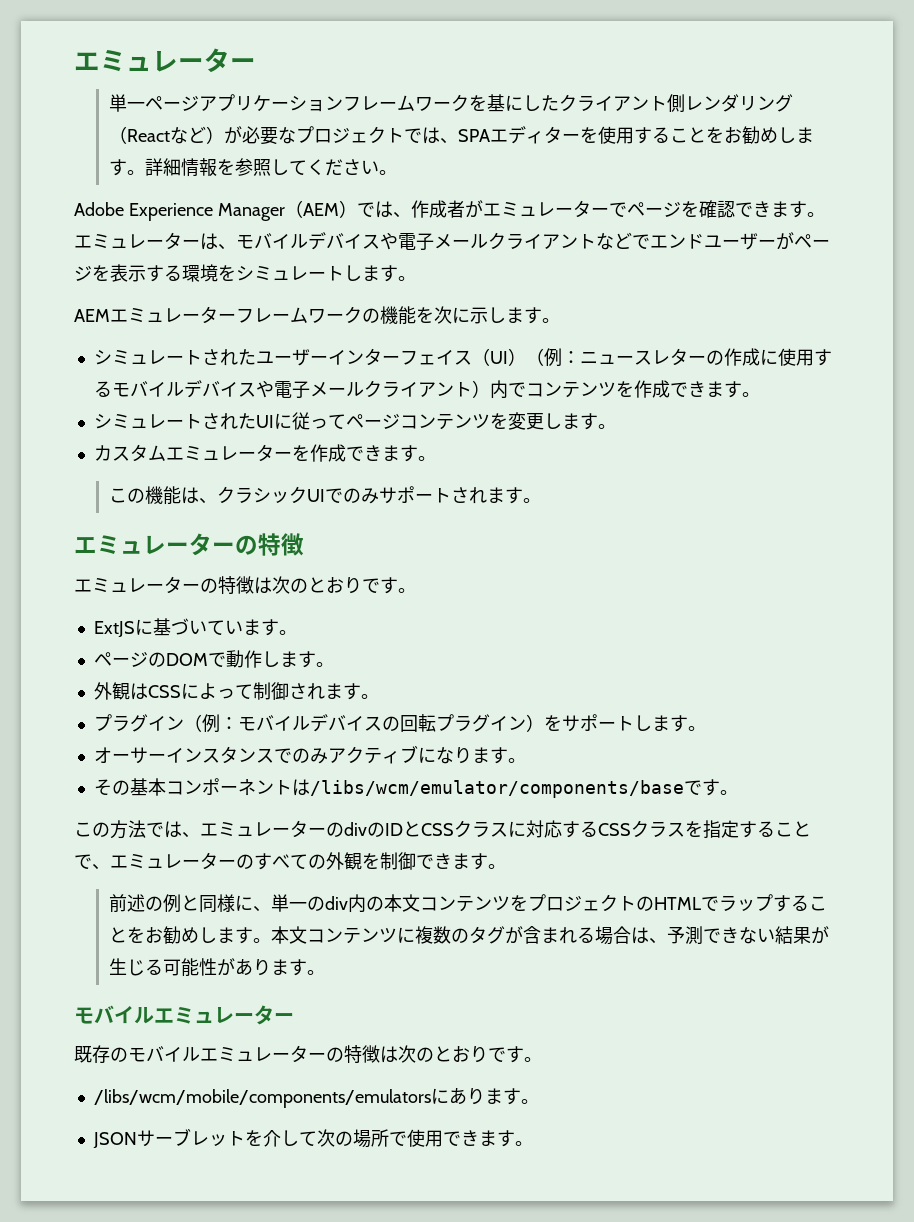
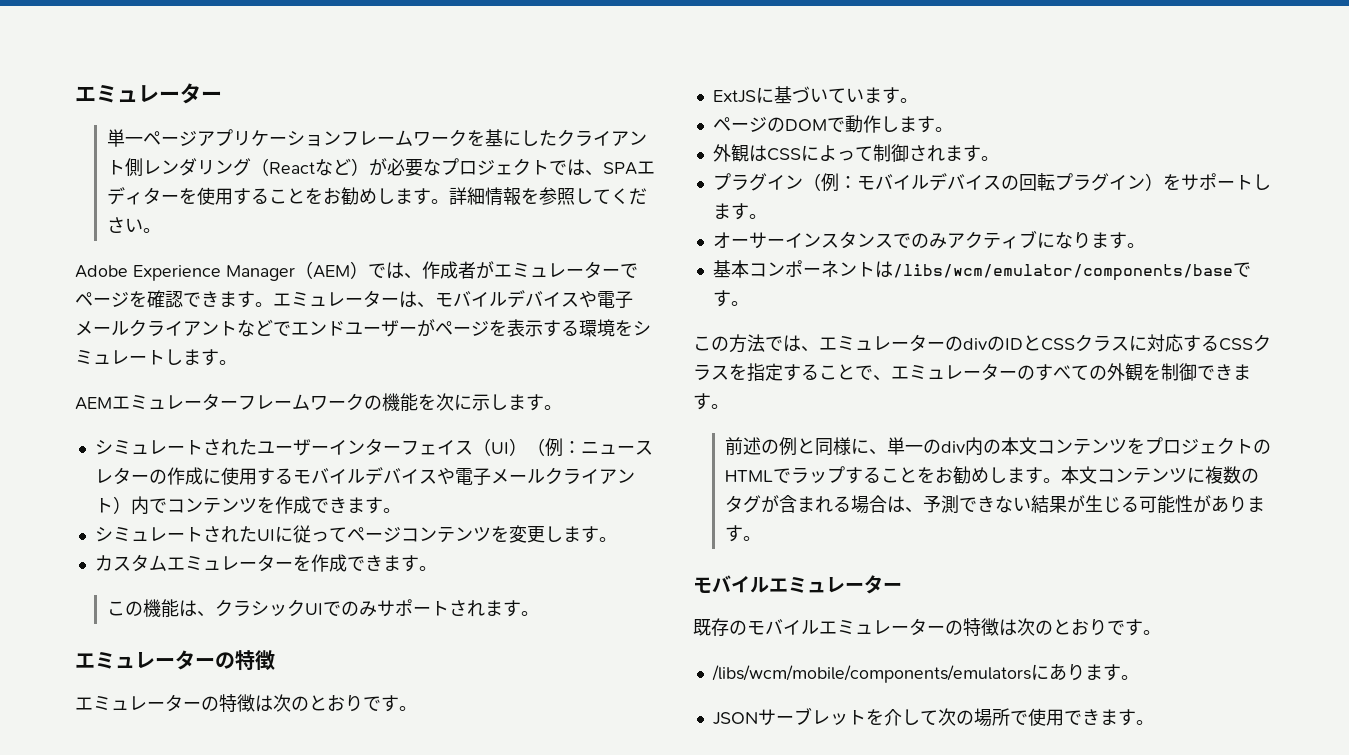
- その基本コンポーネントは/libs/wcm/emulator/components/baseです。
+ 基本コンポーネントは/libs/wcm/emulator/components/baseです。

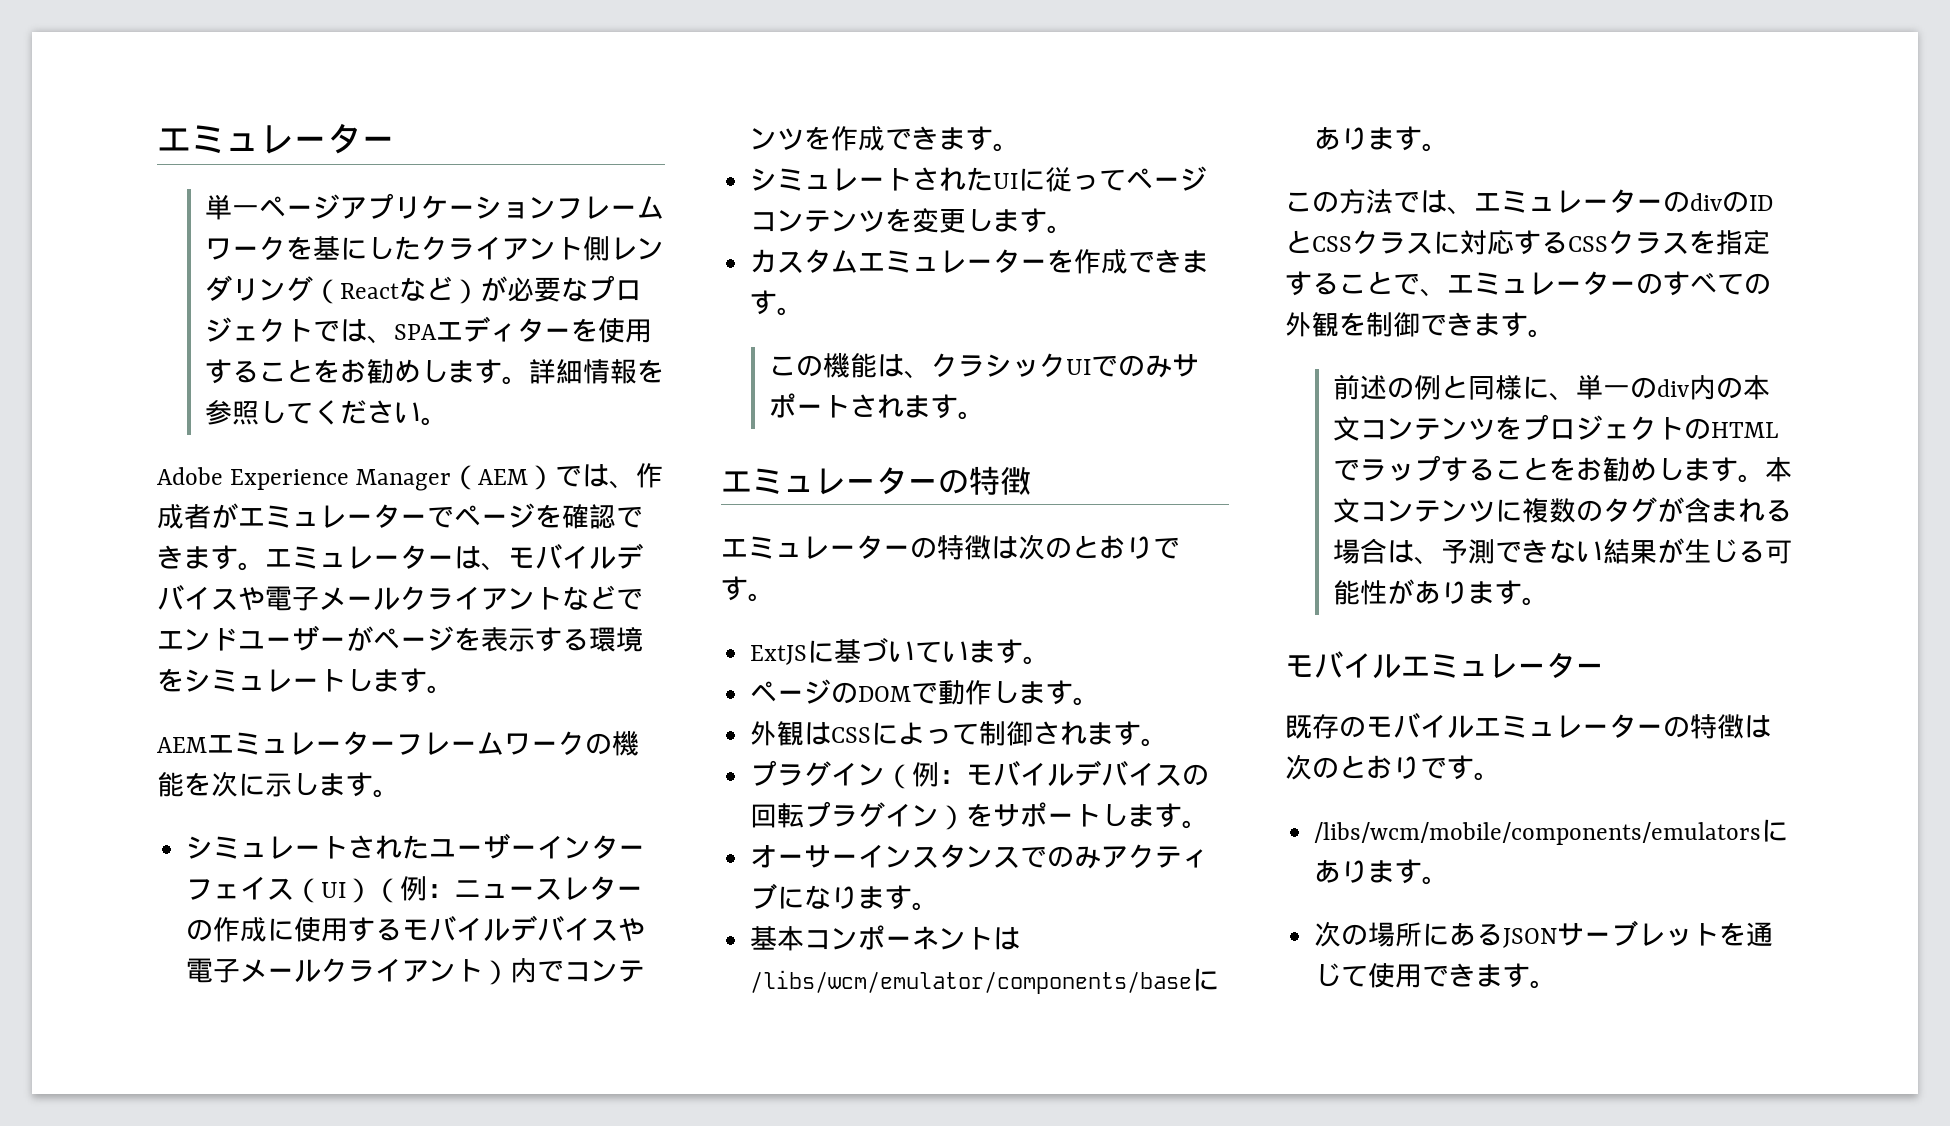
- 基本コンポーネントは/libs/wcm/emulator/components/baseです。
+ 基本コンポーネントは/libs/wcm/emulator/components/baseにあります。
- JSONサーブレットを介して次の場所で使用できます。
+ 次の場所にあるJSONサーブレットを通じて使用できます。

